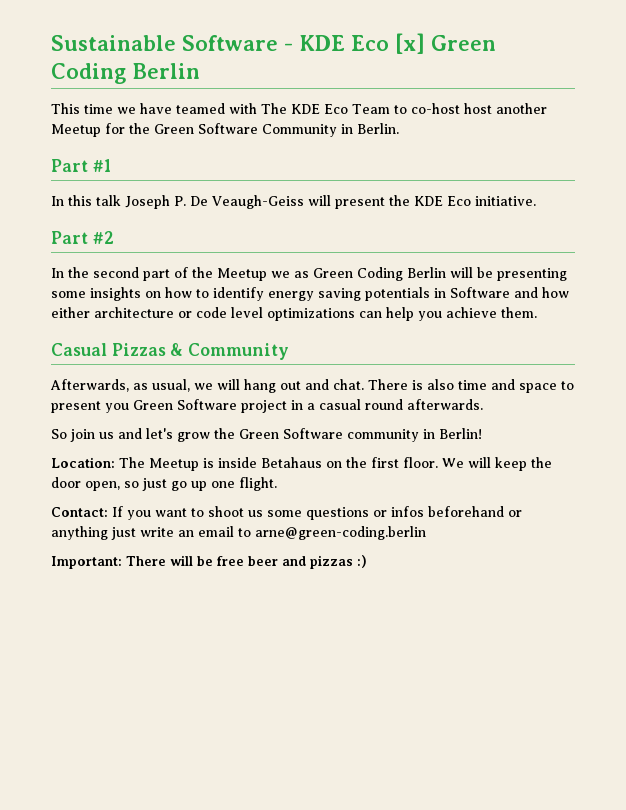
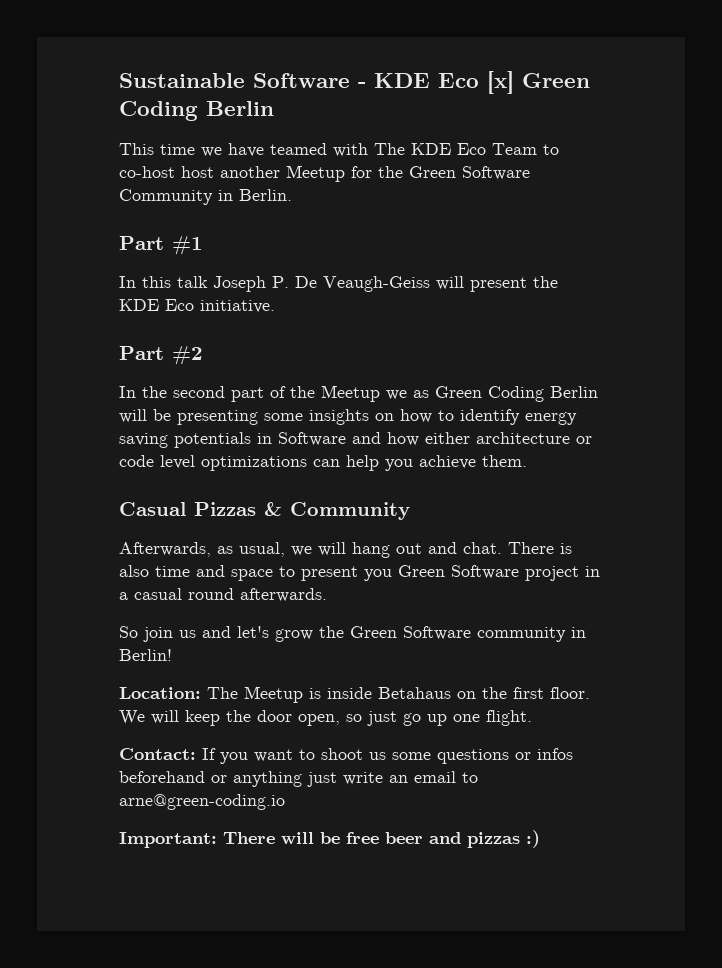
- Contact: If you want to shoot us some questions or infos beforehand or anything just write an email to arne@green-coding.berlin
+ Contact: If you want to shoot us some questions or infos beforehand or anything just write an email to arne@green-coding.io

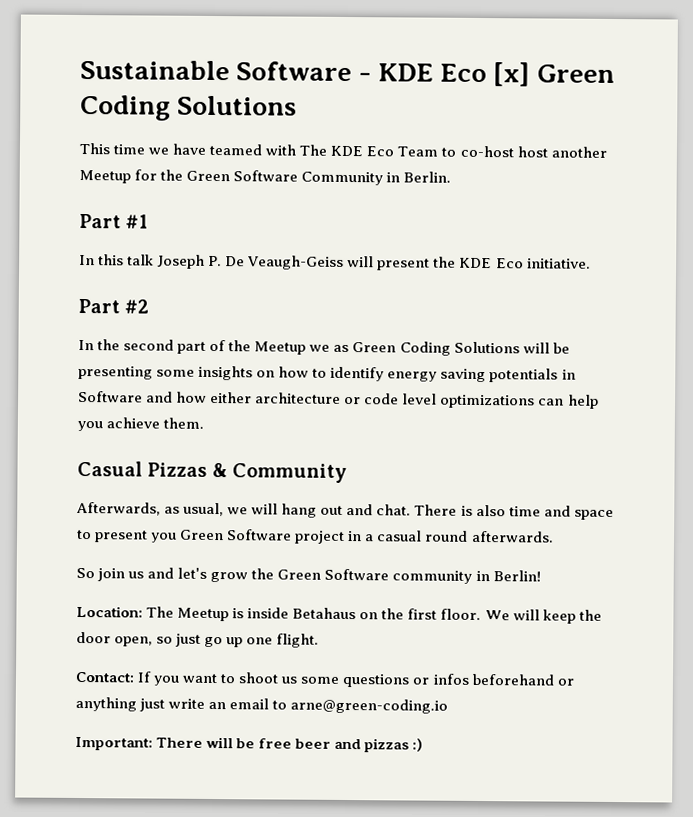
- Sustainable Software - KDE Eco [x] Green Coding Berlin
+ Sustainable Software - KDE Eco [x] Green Coding Solutions
- In the second part of the Meetup we as Green Coding Berlin will be presenting some insights on how to identify energy saving potentials in Software and how either architecture or code level optimizations can help you achieve them.
+ In the second part of the Meetup we as Green Coding Solutions will be presenting some insights on how to identify energy saving potentials in Software and how either architecture or code level optimizations can help you achieve them.

